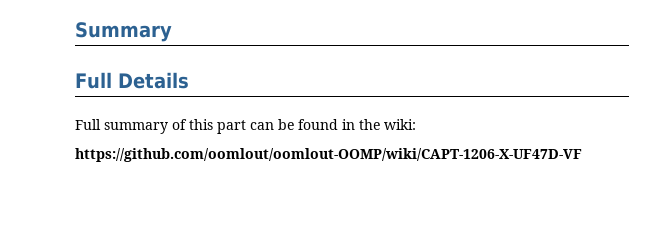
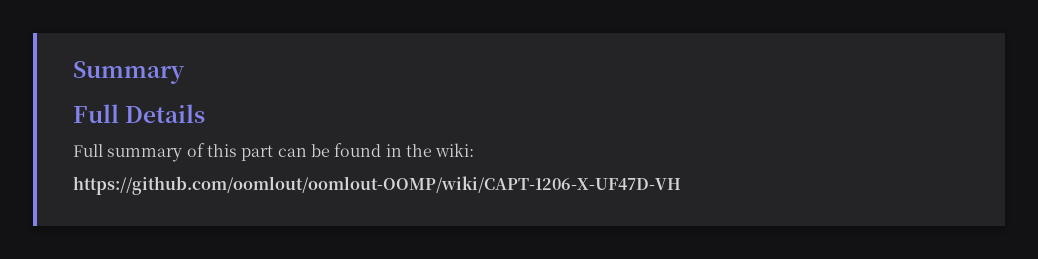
- https://github.com/oomlout/oomlout-OOMP/wiki/CAPT-1206-X-UF47D-VF
+ https://github.com/oomlout/oomlout-OOMP/wiki/CAPT-1206-X-UF47D-VH

